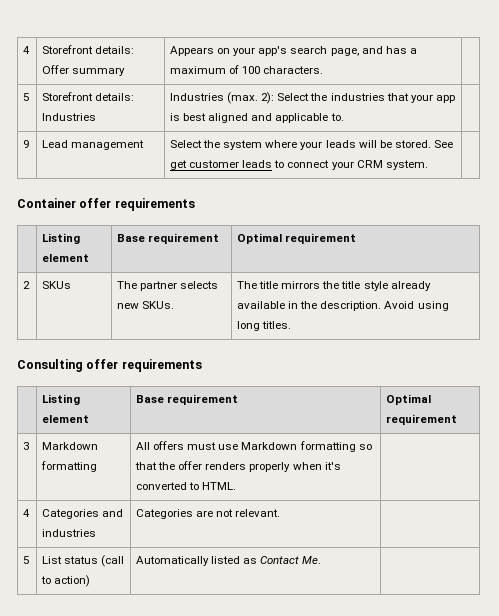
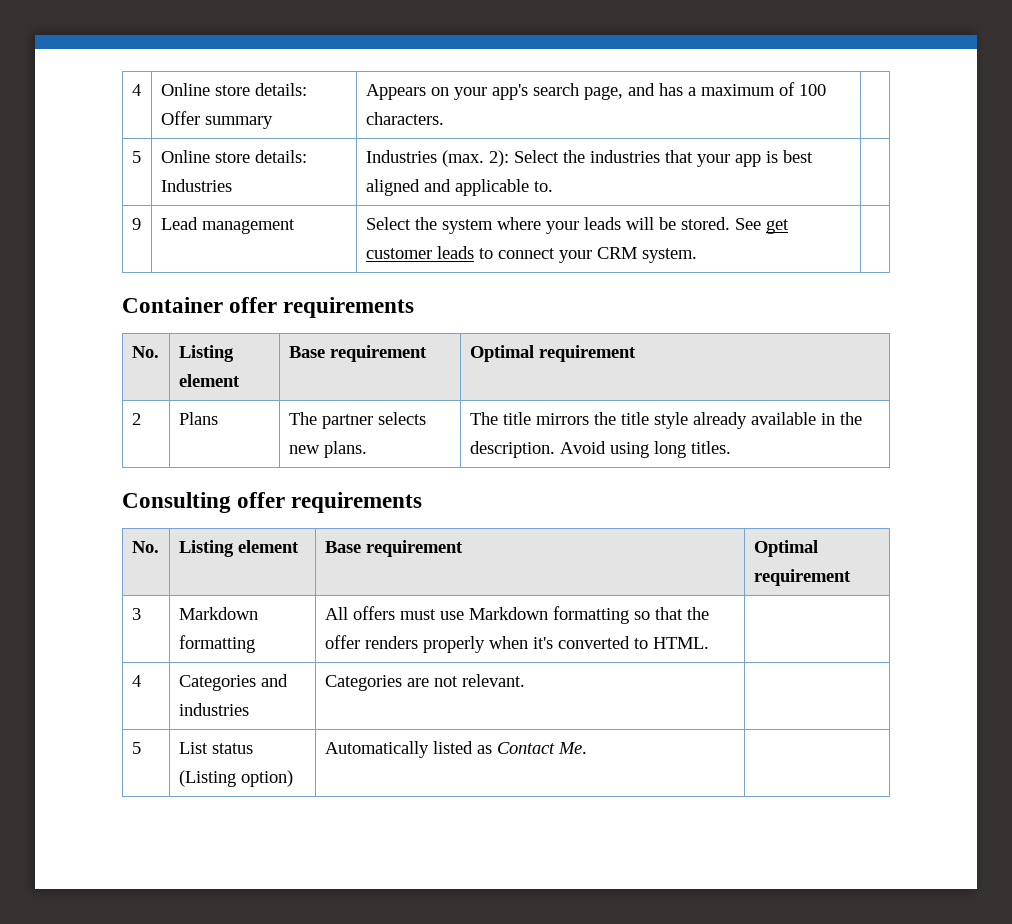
- 4 | Storefront details: Offer summary | Appears on your app's search page, and has a maximum of 100 characters. |
+ 4 | Online store details: Offer summary | Appears on your app's search page, and has a maximum of 100 characters. |
- 5 | Storefront details: Industries | Industries (max. 2): Select the industries that your app is best aligned and applicable to. |
+ 5 | Online store details: Industries | Industries (max. 2): Select the industries that your app is best aligned and applicable to. |
  Container offer requirements
- | Listing element | Base requirement | Optimal requirement
+ No. | Listing element | Base requirement | Optimal requirement
- 2 | SKUs | The partner selects new SKUs. | The title mirrors the title style already available in the description. Avoid using long titles.
+ 2 | Plans | The partner selects new plans. | The title mirrors the title style already available in the description. Avoid using long titles.
  Consulting offer requirements
- | Listing element | Base requirement | Optimal requirement
+ No. | Listing element | Base requirement | Optimal requirement
- 5 | List status (call to action) | Automatically listed as Contact Me. |
+ 5 | List status (Listing option) | Automatically listed as Contact Me. |

